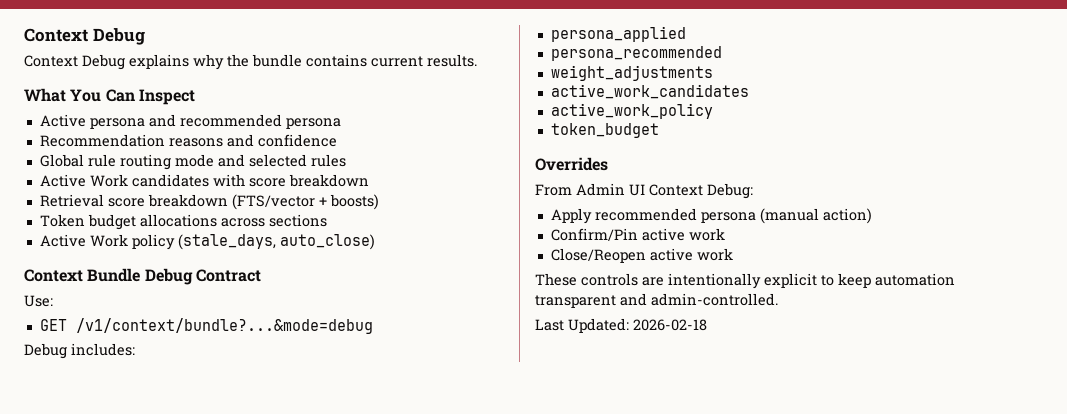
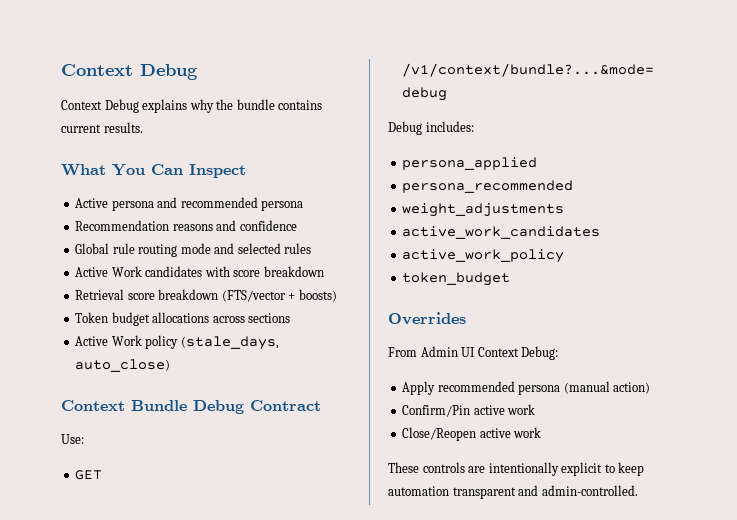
- Last Updated: 2026-02-18

